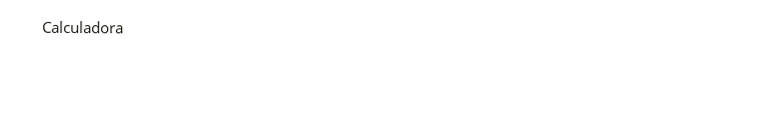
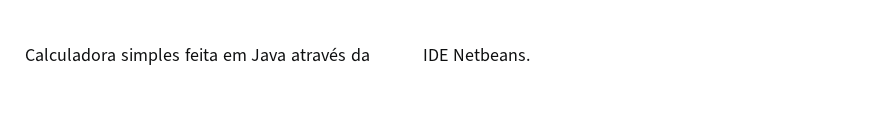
- Calculadora
+ Calculadora simples feita em Java através da IDE Netbeans.

